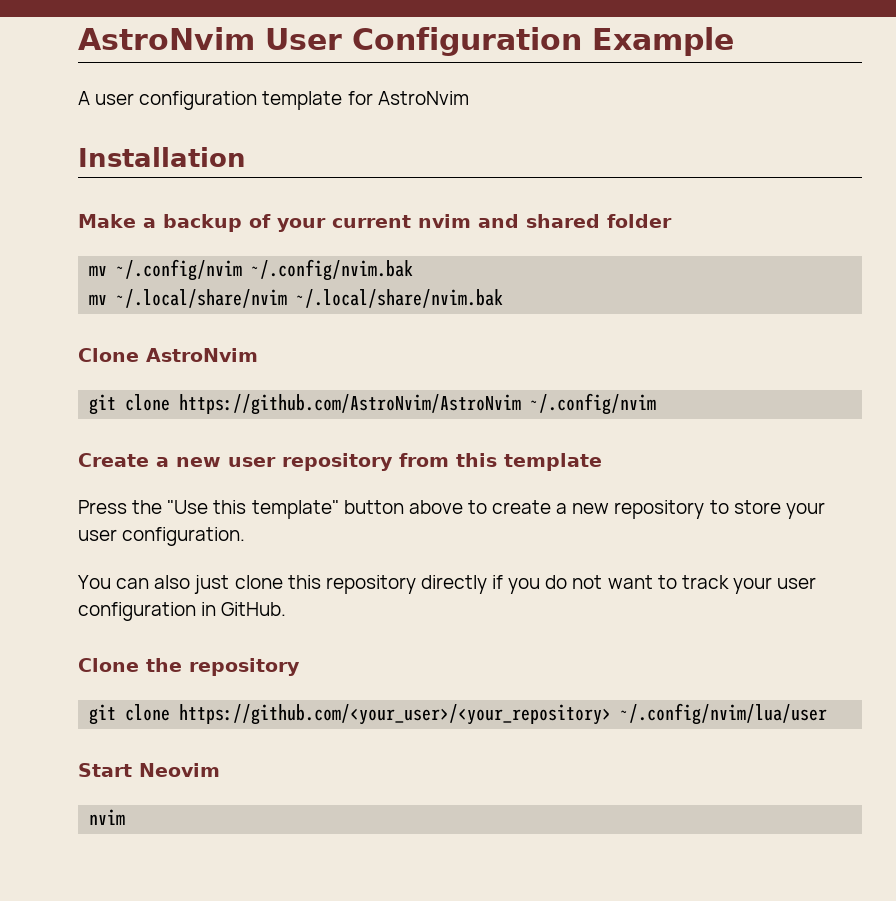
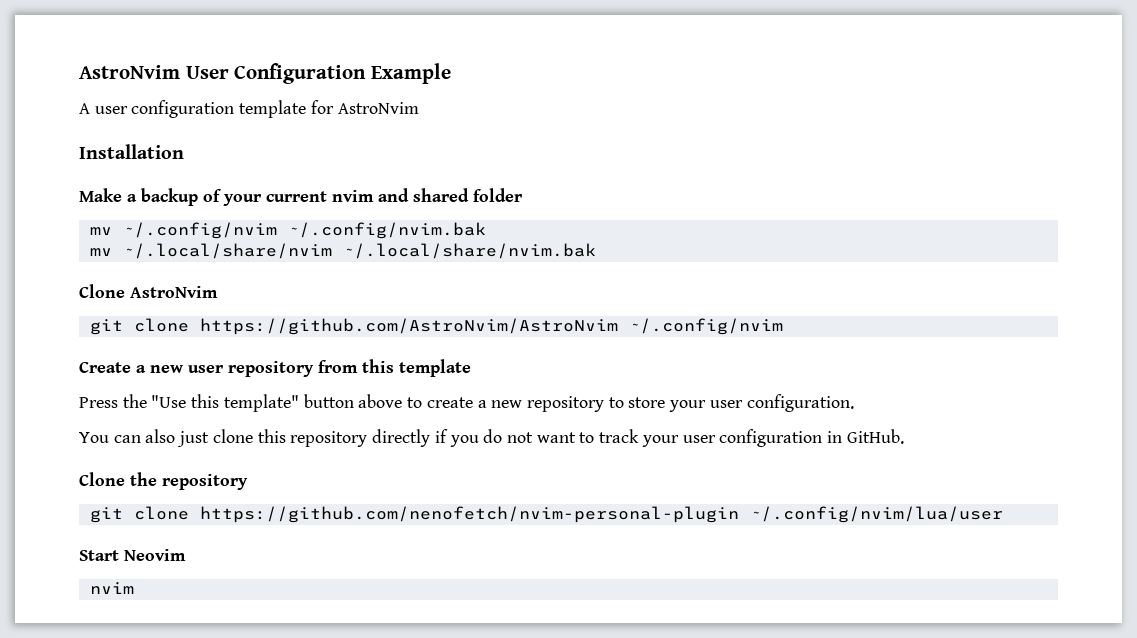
- git clone https://github.com/<your_user>/<your_repository> ~/.config/nvim/lua/user
+ git clone https://github.com/nenofetch/nvim-personal-plugin ~/.config/nvim/lua/user

